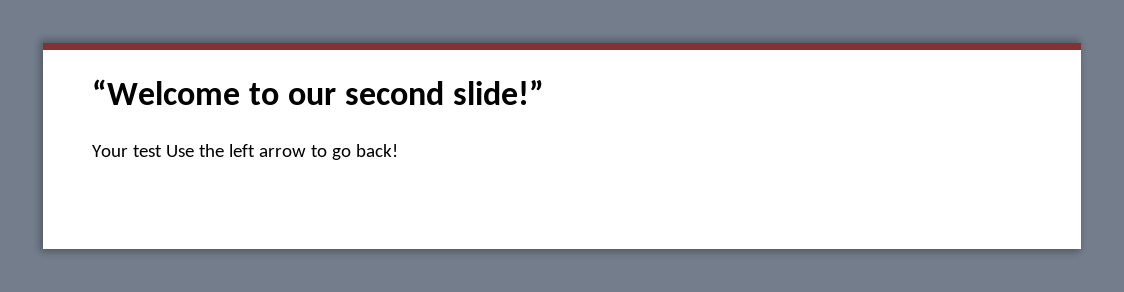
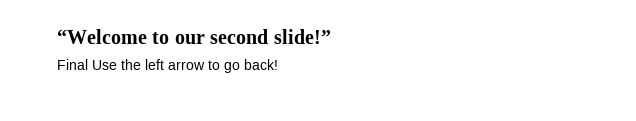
- Your test Use the left arrow to go back!
+ Final Use the left arrow to go back!

